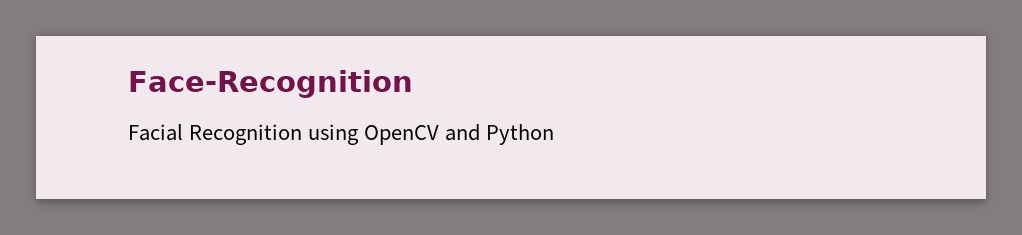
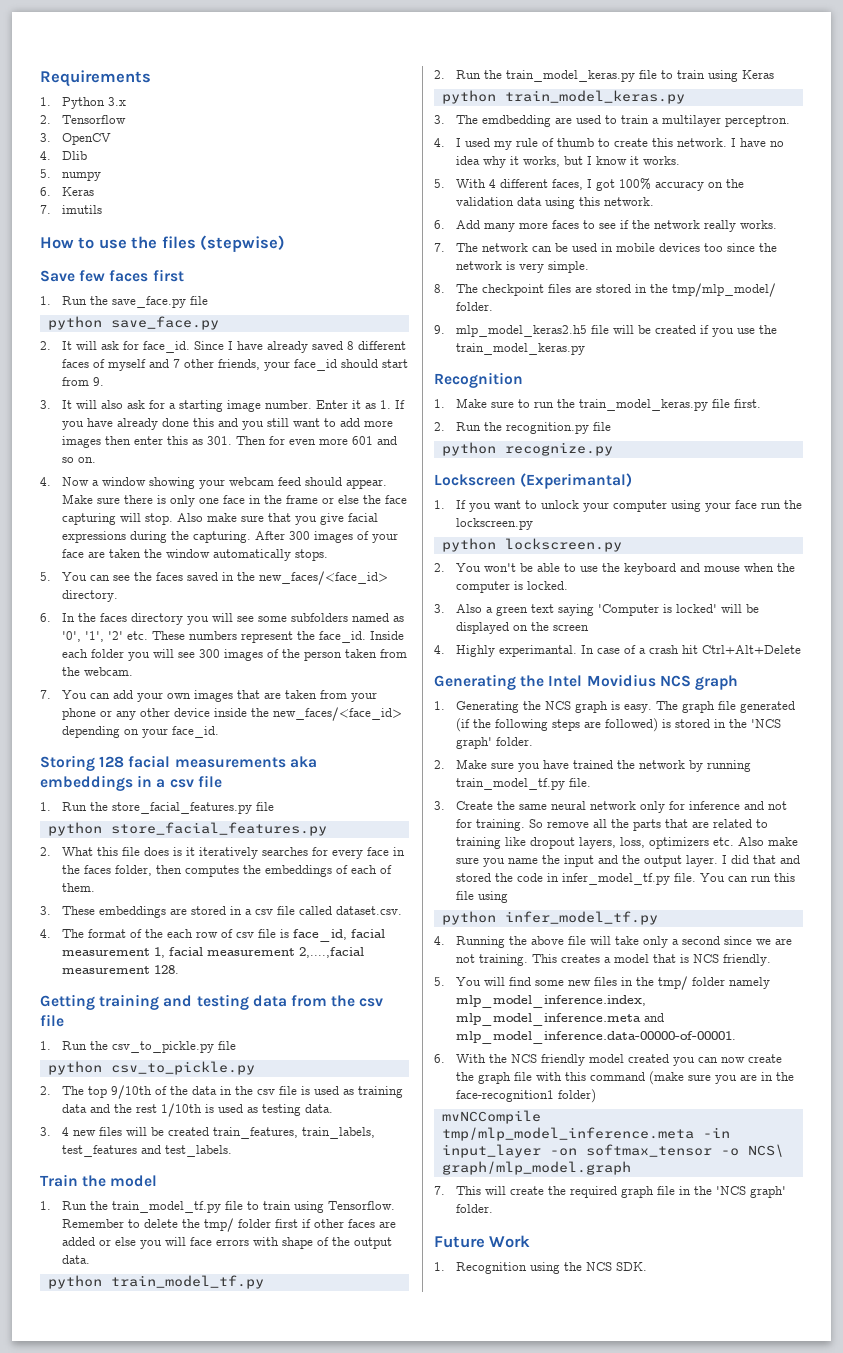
- Face-Recognition
- Facial Recognition using OpenCV and Python
+ Requirements
+ 1. Python 3.x
+ 2. Tensorflow
+ 3. OpenCV
+ 4. Dlib
+ 5. numpy
+ 6. Keras
+ 7. imutils
+ How to use the files (stepwise)
+ Save few faces first
+ 1. Run the save_face.py file
+ python save_face.py
+ 2. It will ask for face_id. Since I have already saved 8 different faces of myself and 7 other friends, your face_id should start from 9.
+ 3. It will also ask for a starting image number. Enter it as 1. If you have already done this and you still want to add more images then enter this as 301. Then for even more 601 and so on.
+ 4. Now a window showing your webcam feed should appear. Make sure there is only one face in the frame or else the face capturing will stop. Also make sure that you give facial expressions during the capturing. After 300 images of your face are taken the window automatically stops.
+ 5. You can see the faces saved in the new_faces/<face_id> directory.
+ 6. In the faces directory you will see some subfolders named as '0', '1', '2' etc. These numbers represent the face_id. Inside each folder you will see 300 images of the person taken from the webcam.
+ 7. You can add your own images that are taken from your phone or any other device inside the new_faces/<face_id> depending on your face_id.
+ Storing 128 facial measurements aka embeddings in a csv file
+ 1. Run the store_facial_features.py file
+ python store_facial_features.py
+ 2. What this file does is it iteratively searches for every face in the faces folder, then computes the embeddings of each of them.
+ 3. These embeddings are stored in a csv file called dataset.csv.
+ 4. The format of the each row of csv file is face_id, facial measurement 1, facial measurement 2,....,facial measurement 128.
+ Getting training and testing data from the csv file
+ 1. Run the csv_to_pickle.py file
+ python csv_to_pickle.py
+ 2. The top 9/10th of the data in the csv file is used as training data and the rest 1/10th is used as testing data.
+ 3. 4 new files will be created train_features, train_labels, test_features and test_labels.
+ Train the model
+ 1. Run the train_model_tf.py file to train using Tensorflow. Remember to delete the tmp/ folder first if other faces are added or else you will face errors with shape of the output data.
+ python train_model_tf.py
+ 2. Run the train_model_keras.py file to train using Keras
+ python train_model_keras.py
+ 3. The emdbedding are used to train a multilayer perceptron.
+ 4. I used my rule of thumb to create this network. I have no idea why it works, but I know it works.
+ 5. With 4 different faces, I got 100% accuracy on the validation data using this network.
+ 6. Add many more faces to see if the network really works.
+ 7. The network can be used in mobile devices too since the network is very simple.
+ 8. The checkpoint files are stored in the tmp/mlp_model/ folder.
+ 9. mlp_model_keras2.h5 file will be created if you use the train_model_keras.py
+ Recognition
+ 1. Make sure to run the train_model_keras.py file first.
+ 2. Run the recognition.py file
+ python recognize.py
+ Lockscreen (Experimantal)
+ 1. If you want to unlock your computer using your face run the lockscreen.py
+ python lockscreen.py
+ 2. You won't be able to use the keyboard and mouse when the computer is locked.
+ 3. Also a green text saying 'Computer is locked' will be displayed on the screen
+ 4. Highly experimantal. In case of a crash hit Ctrl+Alt+Delete
+ Generating the Intel Movidius NCS graph
+ 1. Generating the NCS graph is easy. The graph file generated (if the following steps are followed) is stored in the 'NCS graph' folder.
+ 2. Make sure you have trained the network by running train_model_tf.py file.
+ 3. Create the same neural network only for inference and not for training. So remove all the parts that are related to training like dropout layers, loss, optimizers etc. Also make sure you name the input and the output layer. I did that and stored the code in infer_model_tf.py file. You can run this file using
+ python infer_model_tf.py
+ 4. Running the above file will take only a second since we are not training. This creates a model that is NCS friendly.
+ 5. You will find some new files in the tmp/ folder namely mlp_model_inference.index, mlp_model_inference.meta and mlp_model_inference.data-00000-of-00001.
+ 6. With the NCS friendly model created you can now create the graph file with this command (make sure you are in the face-recognition1 folder)
+ mvNCCompile tmp/mlp_model_inference.meta -in input_layer -on softmax_tensor -o NCS\ graph/mlp_model.graph
+ 7. This will create the required graph file in the 'NCS graph' folder.
+ Future Work
+ 1. Recognition using the NCS SDK.

